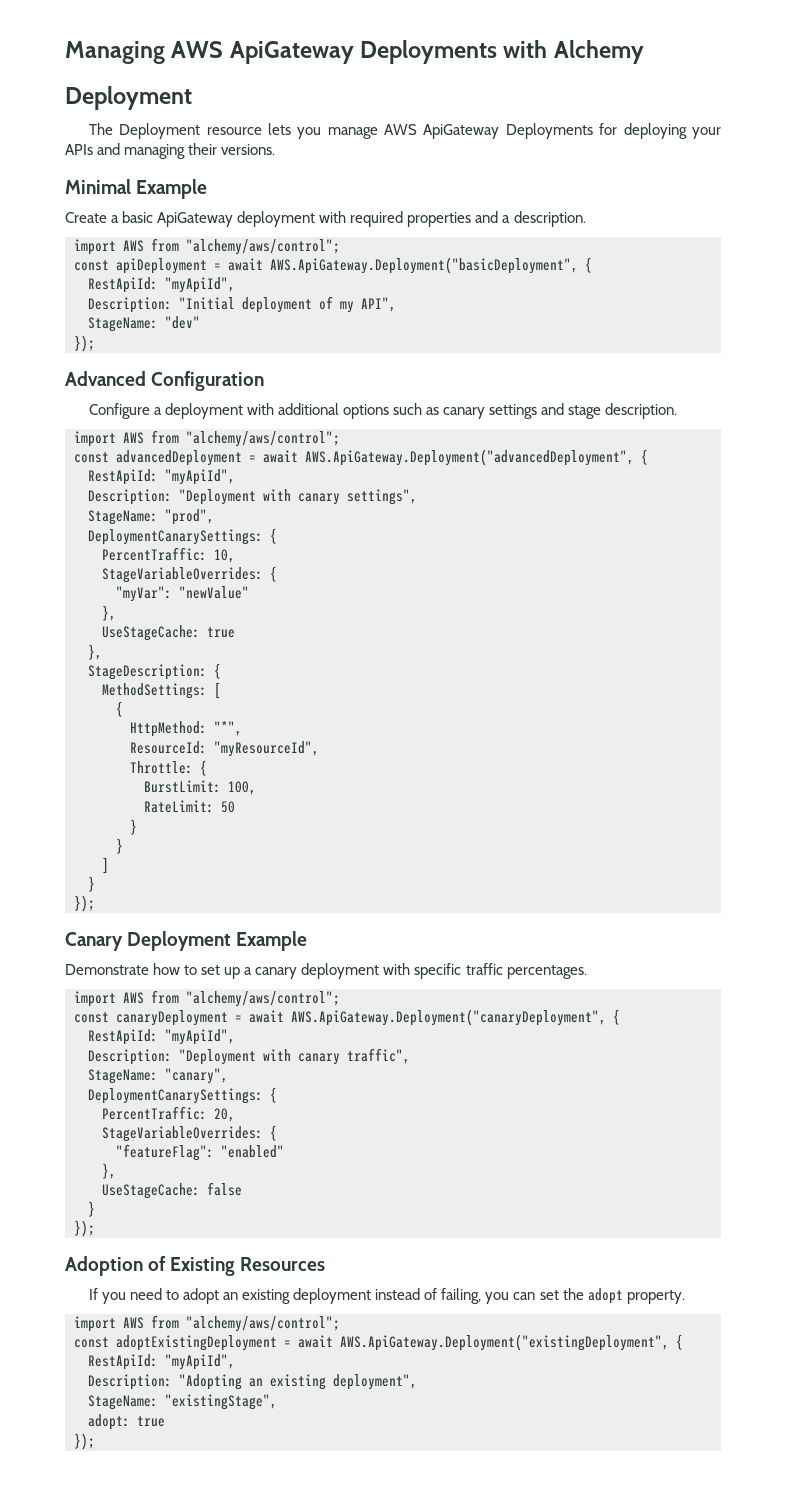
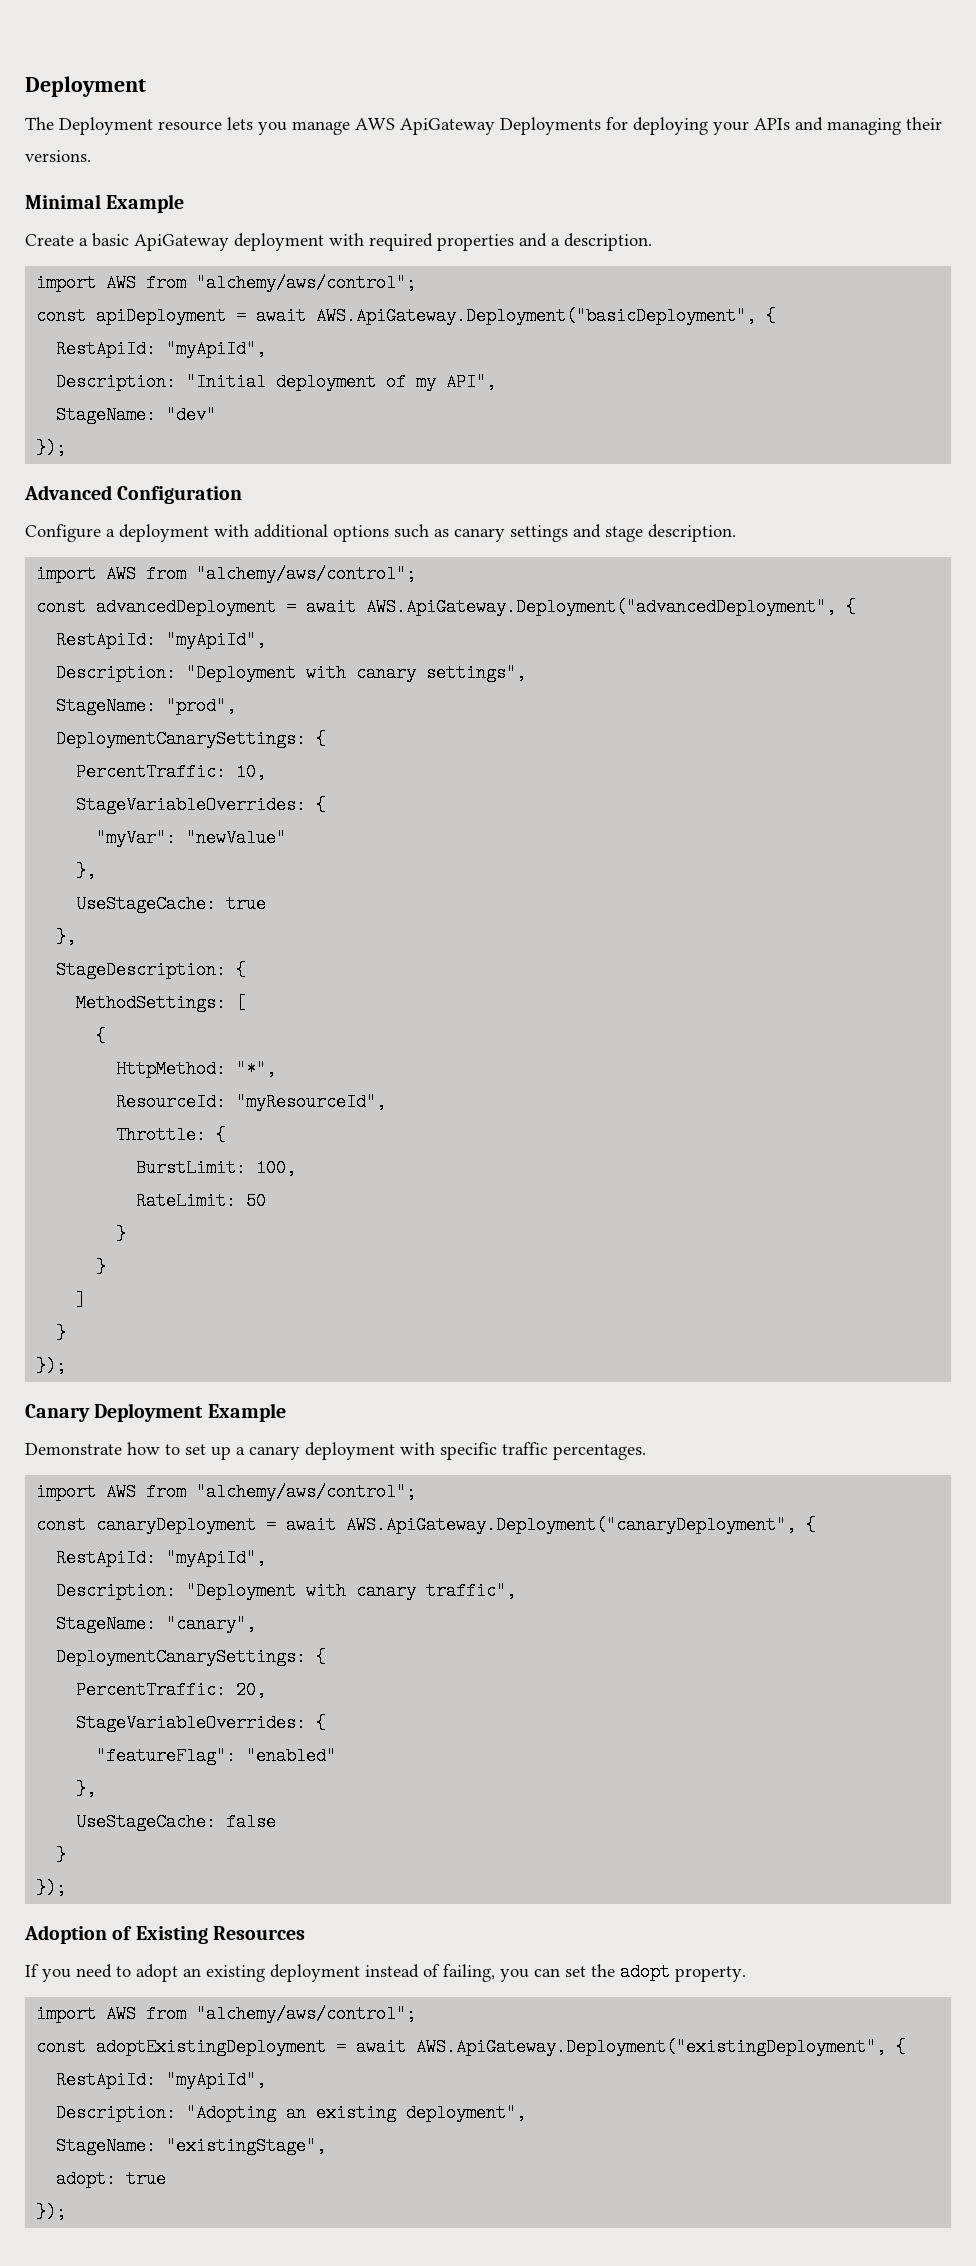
- Managing AWS ApiGateway Deployments with Alchemy

